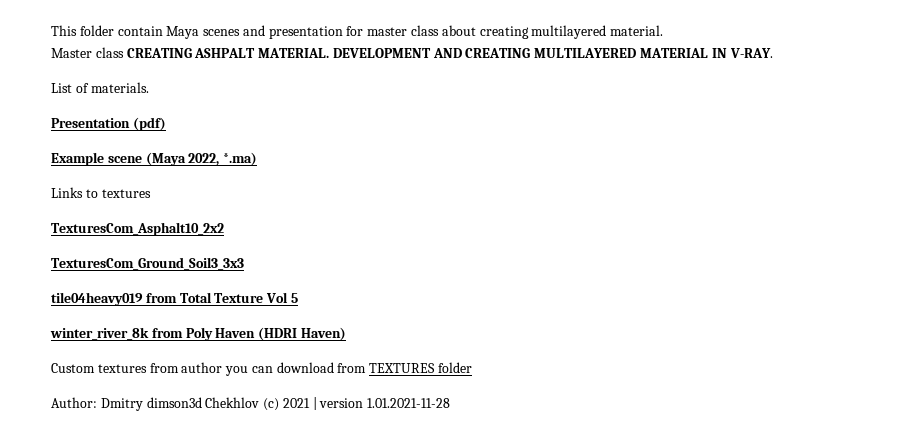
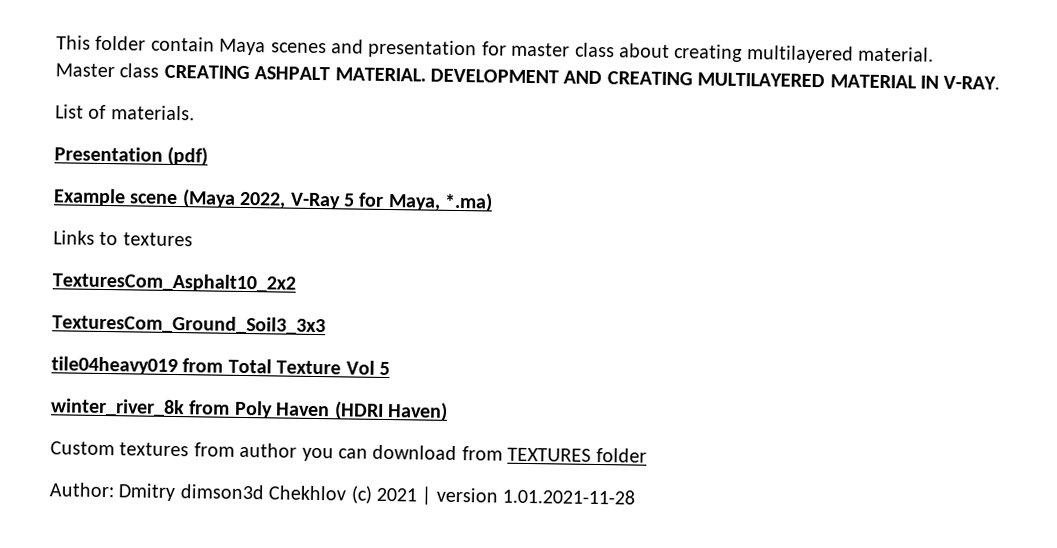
- Example scene (Maya 2022, *.ma)
+ Example scene (Maya 2022, V-Ray 5 for Maya, *.ma)

